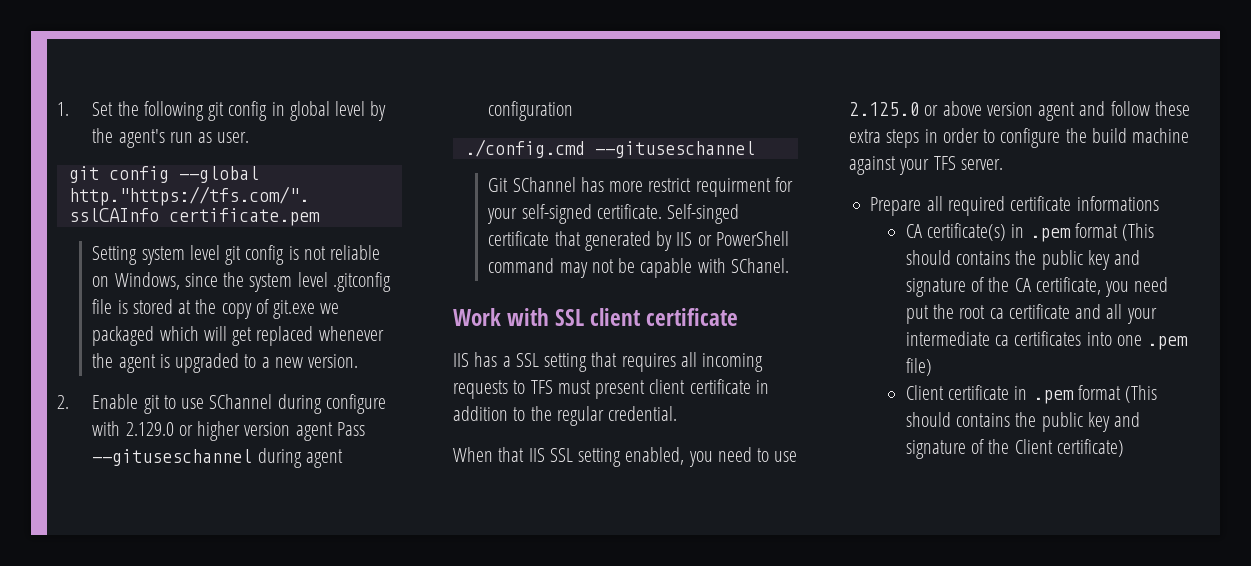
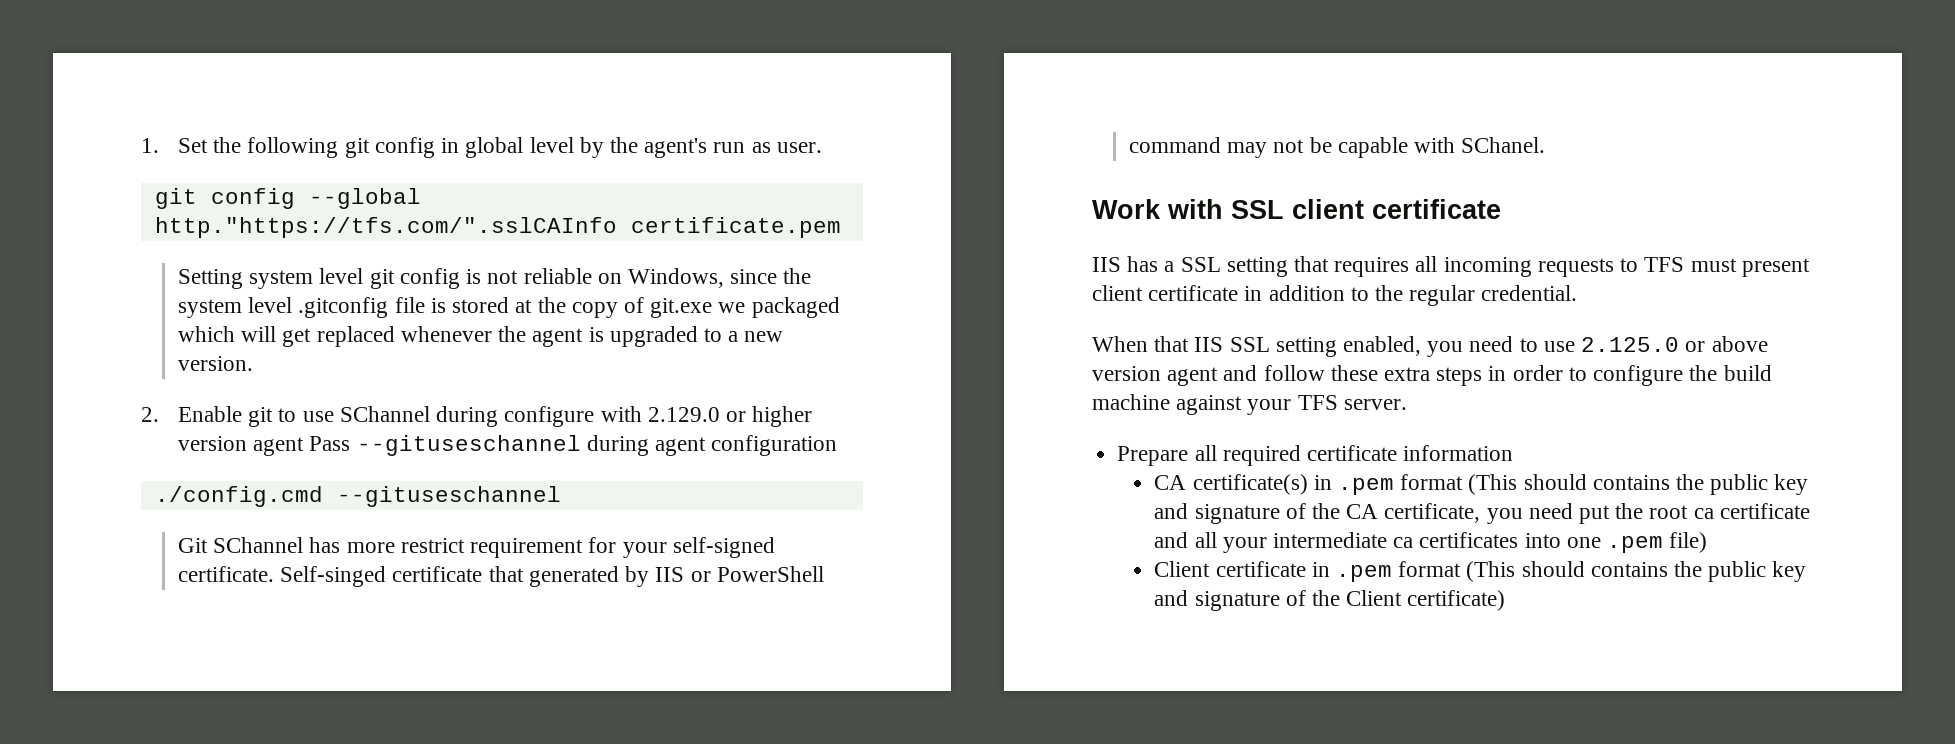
- Git SChannel has more restrict requirment for your self-signed certificate.
+ Git SChannel has more restrict requirement for your self-signed certificate.
- Prepare all required certificate informations
+ Prepare all required certificate information

